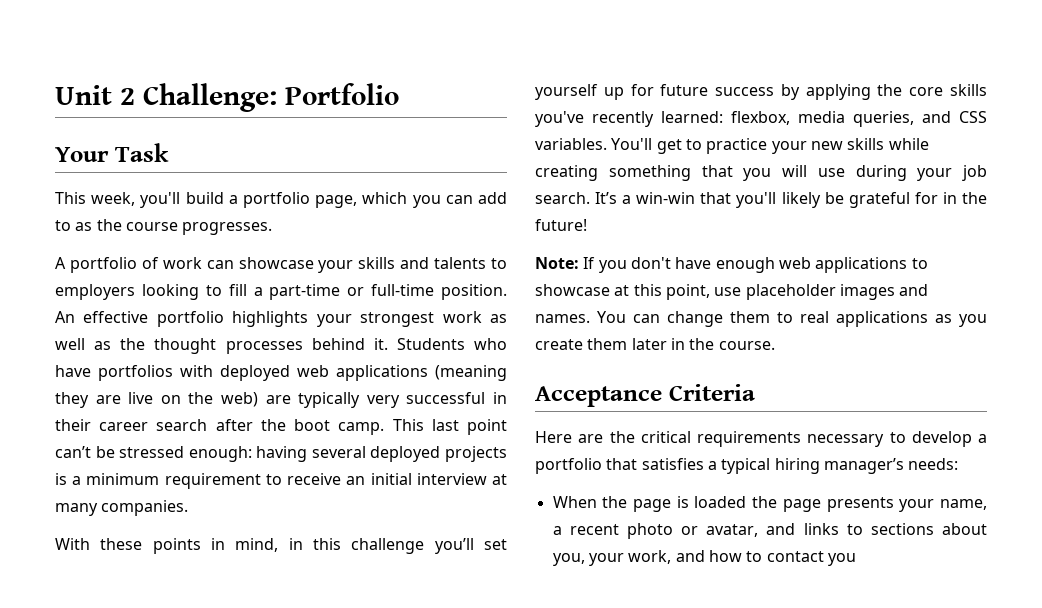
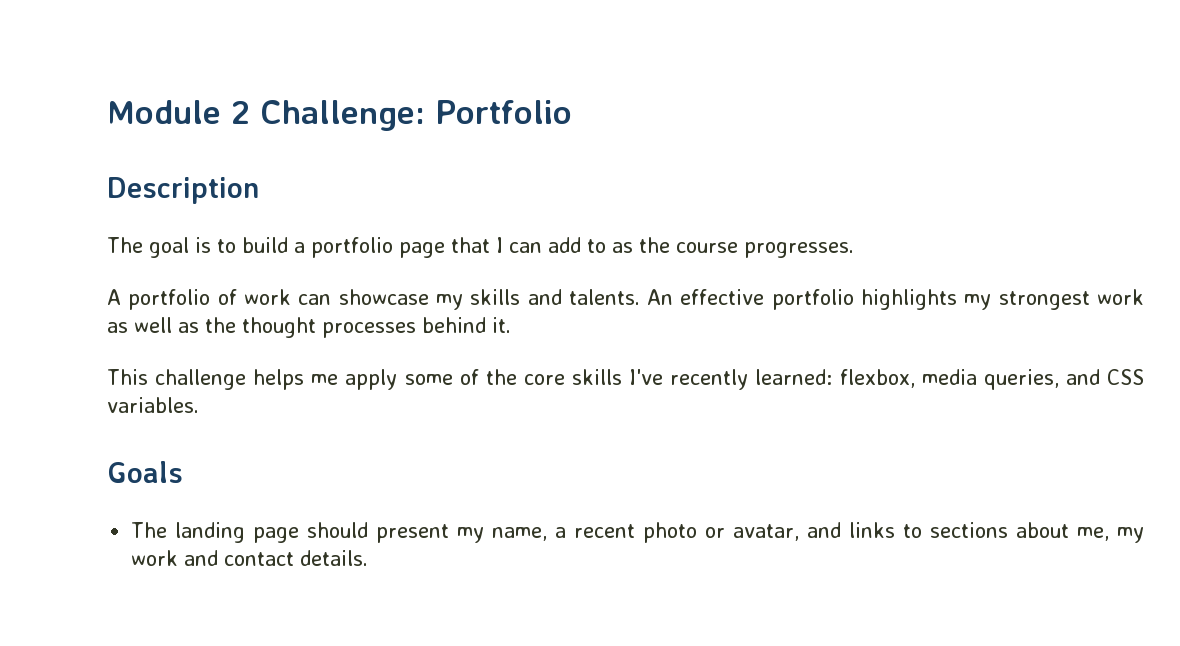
- Unit 2 Challenge: Portfolio
+ Module 2 Challenge: Portfolio
- Your Task
- This week, you'll build a portfolio page, which you can add to as the course progresses.
+ Description
+ The goal is to build a portfolio page that I can add to as the course progresses.
- A portfolio of work can showcase your skills and talents to employers looking to fill a part-time or full-time position.
+ A portfolio of work can showcase my skills and talents.
- An effective portfolio highlights your strongest work as well as the thought processes behind it. Students who have portfolios with deployed web applications (meaning they are live on the web) are typically very successful in their career search after the boot camp. This last point can’t be stressed enough: having several deployed projects is a minimum requirement to receive an initial interview at many companies.
- With these points in mind, in this challenge you’ll set yourself up for future success by applying the core skills you've recently learned: flexbox, media queries, and CSS variables. You'll get to practice your new skills while creating something that you will use during your job search. It’s a win-win that you'll likely be grateful for in the future!
- Note: If you don't have enough web applications to showcase at this point, use placeholder images and names. You can change them to real applications as you create them later in the course.
- Acceptance Criteria
- Here are the critical requirements necessary to develop a portfolio that satisfies a typical hiring manager’s needs:
- When the page is loaded the page presents your name, a recent photo or avatar, and links to sections about you, your work, and how to contact you
+ An effective portfolio highlights my strongest work as well as the thought processes behind it.
+ This challenge helps me apply some of the core skills I've recently learned: flexbox, media queries, and CSS variables.
+ Goals
+ The landing page should present my name, a recent photo or avatar, and links to sections about me, my work and contact details.

